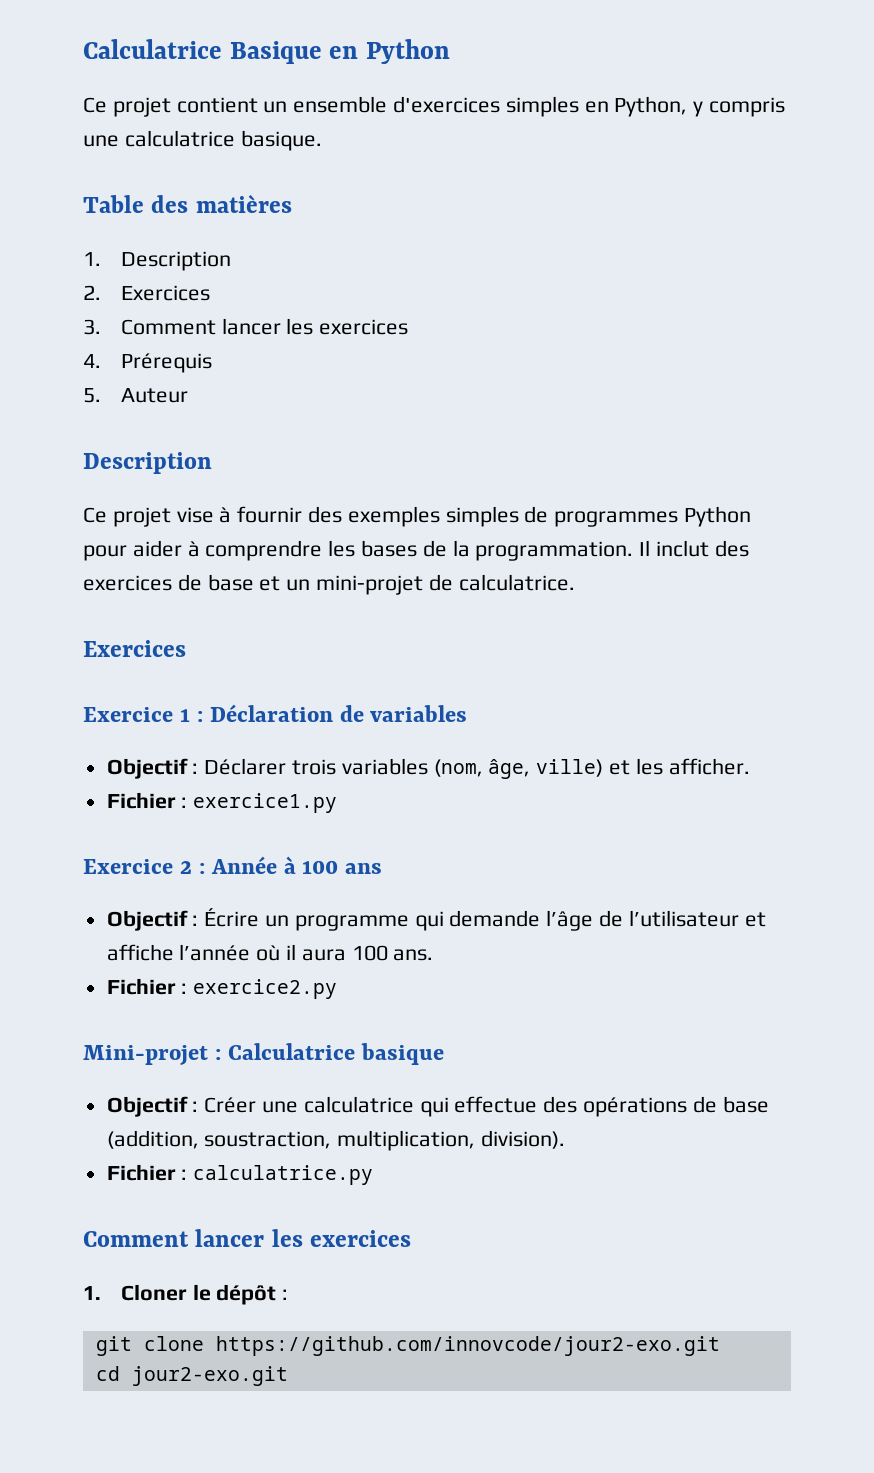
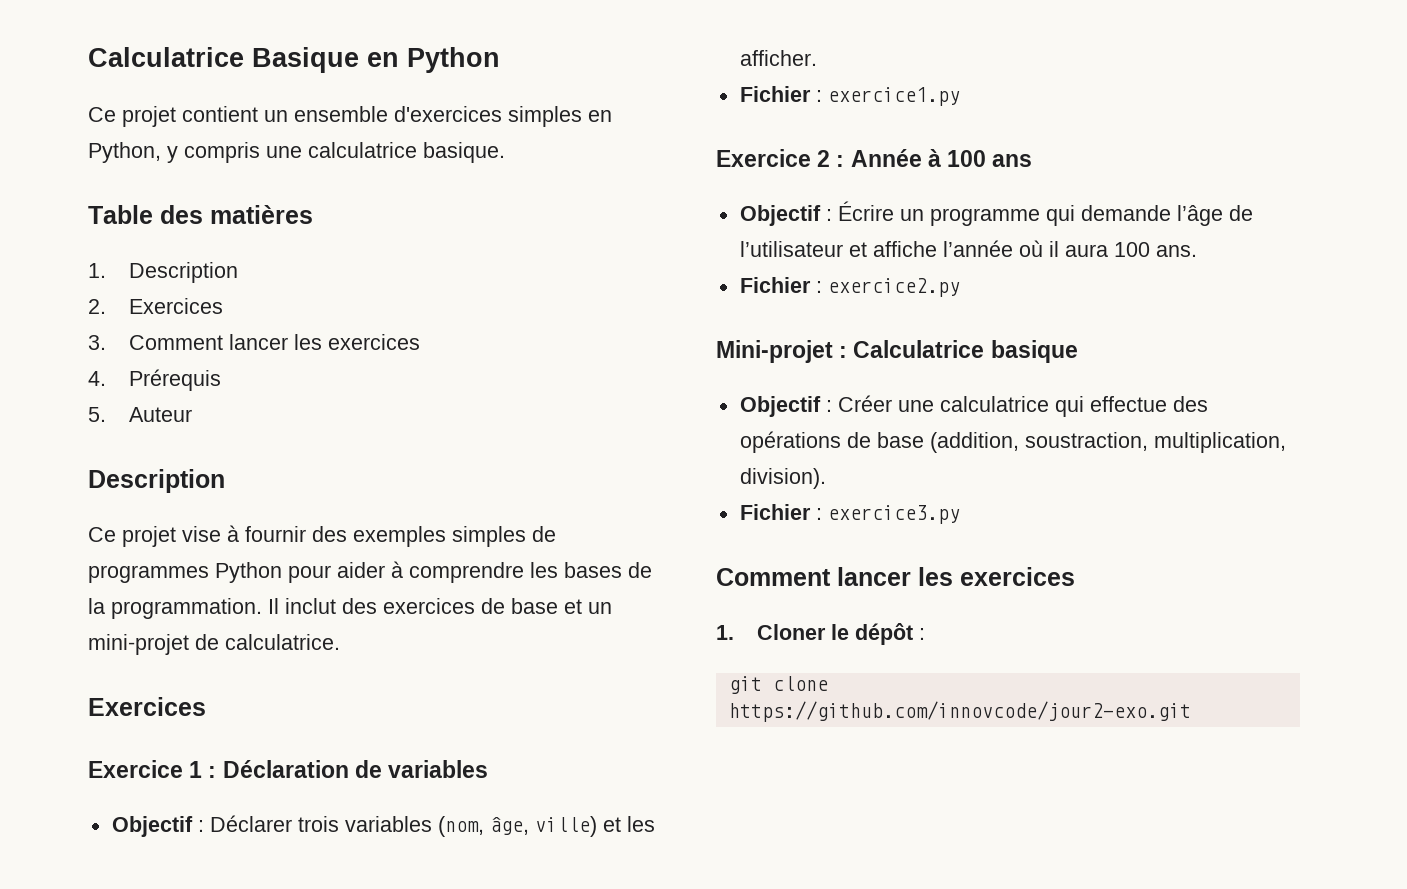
- Fichier : calculatrice.py
+ Fichier : exercice3.py
- cd jour2-exo.git

